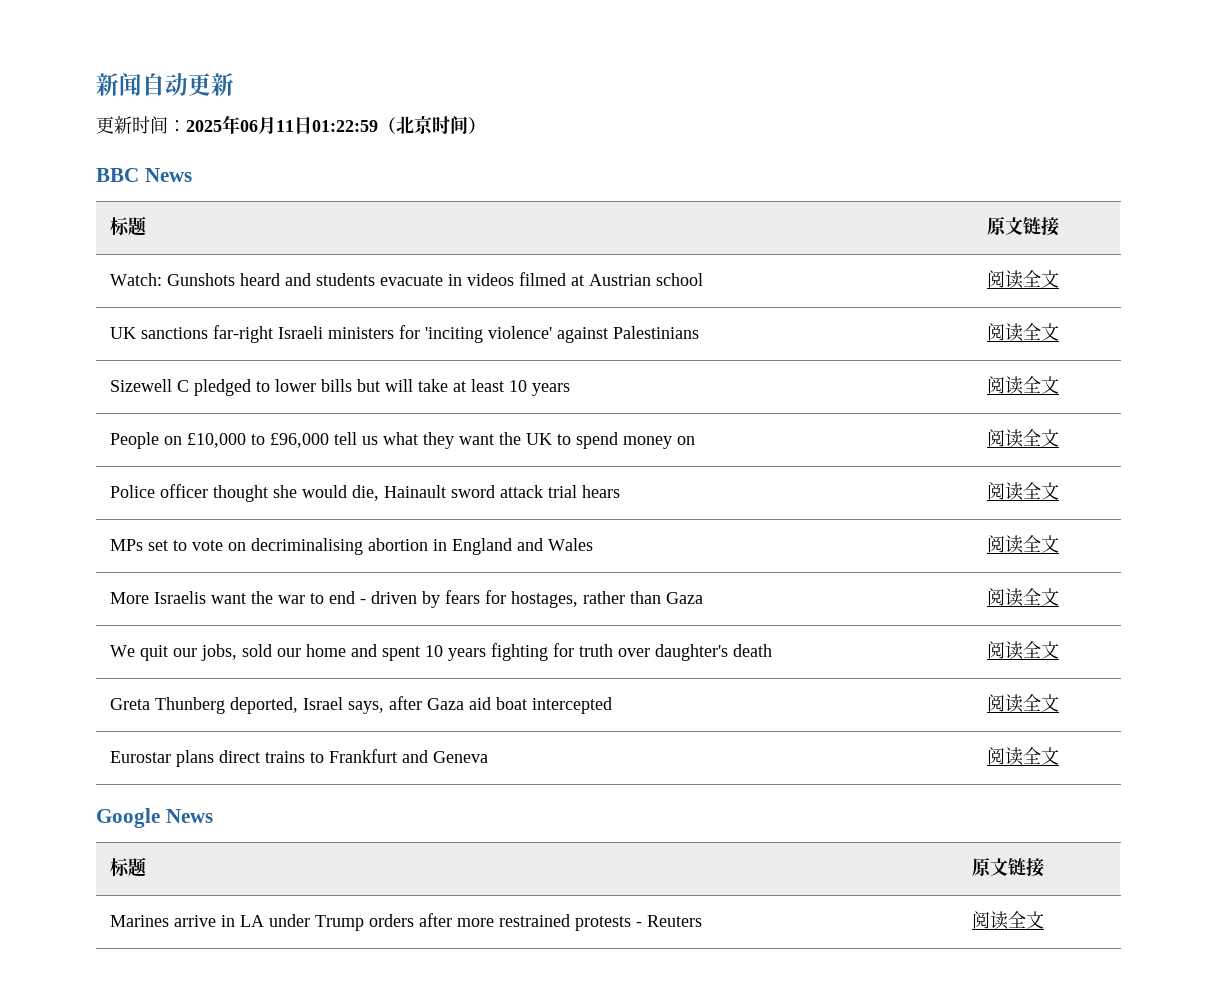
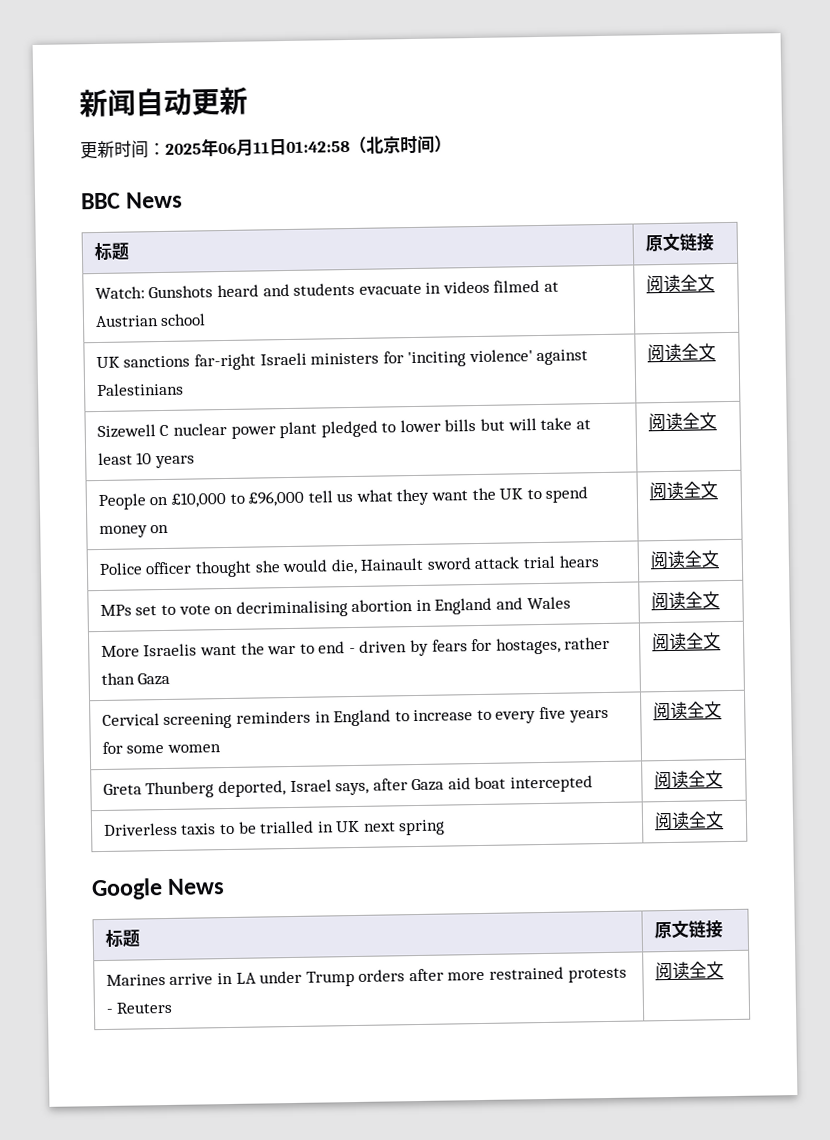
- 更新时间：2025年06月11日01:22:59（北京时间）
+ 更新时间：2025年06月11日01:42:58（北京时间）
- Sizewell C pledged to lower bills but will take at least 10 years | 阅读全文
+ Sizewell C nuclear power plant pledged to lower bills but will take at least 10 years | 阅读全文
- We quit our jobs, sold our home and spent 10 years fighting for truth over daughter's death | 阅读全文
+ Cervical screening reminders in England to increase to every five years for some women | 阅读全文
- Eurostar plans direct trains to Frankfurt and Geneva | 阅读全文
+ Driverless taxis to be trialled in UK next spring | 阅读全文

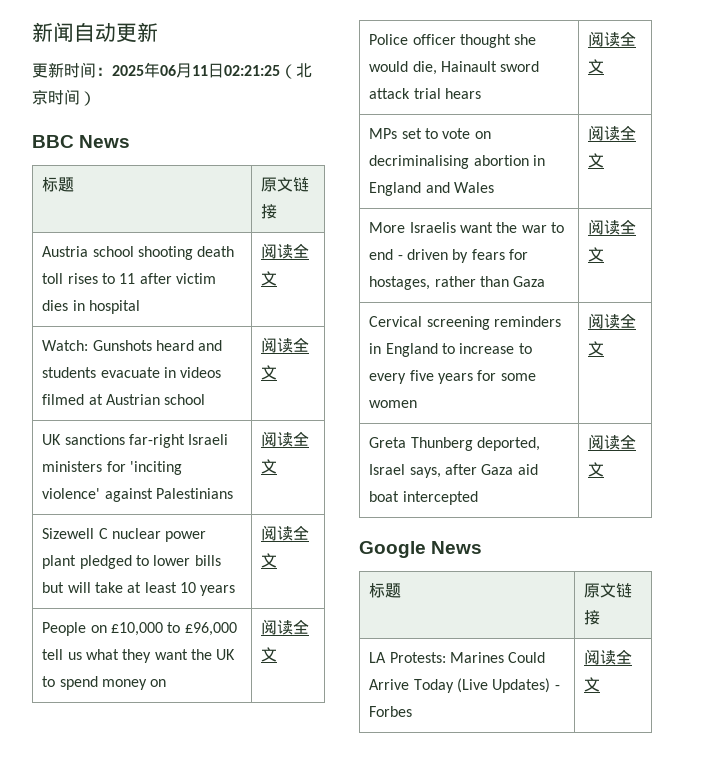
- 更新时间：2025年06月11日01:42:58（北京时间）
+ 更新时间：2025年06月11日02:21:25（北京时间）
+ Austria school shooting death toll rises to 11 after victim dies in hospital | 阅读全文
- Driverless taxis to be trialled in UK next spring | 阅读全文
- Marines arrive in LA under Trump orders after more restrained protests - Reuters | 阅读全文
+ LA Protests: Marines Could Arrive Today (Live Updates) - Forbes | 阅读全文

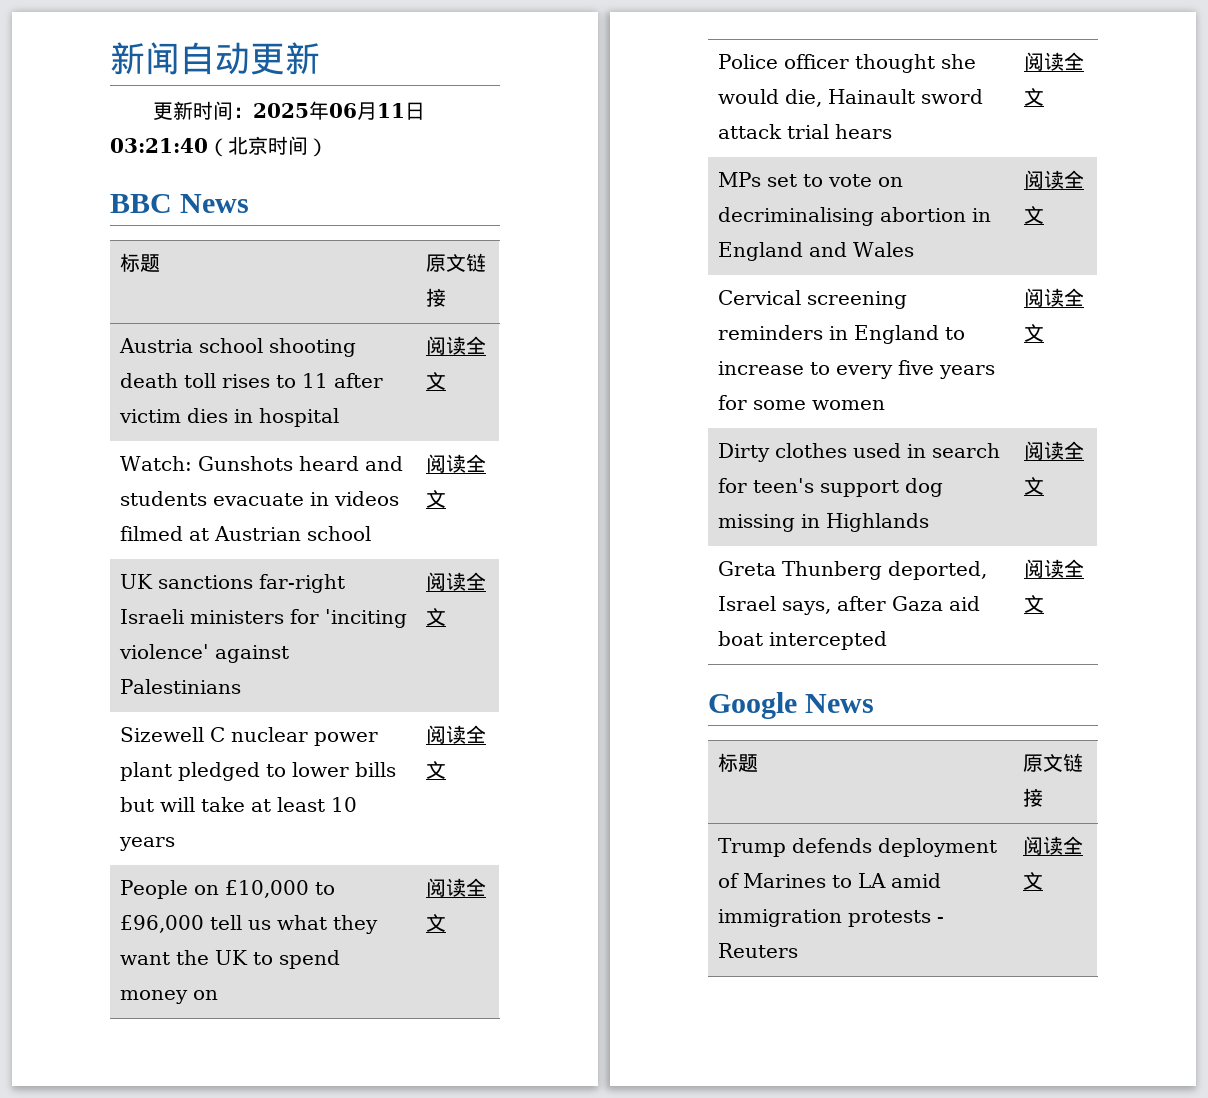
- 更新时间：2025年06月11日02:21:25（北京时间）
+ 更新时间：2025年06月11日03:21:40（北京时间）
- More Israelis want the war to end - driven by fears for hostages, rather than Gaza | 阅读全文
+ Dirty clothes used in search for teen's support dog missing in Highlands | 阅读全文
- LA Protests: Marines Could Arrive Today (Live Updates) - Forbes | 阅读全文
+ Trump defends deployment of Marines to LA amid immigration protests - Reuters | 阅读全文

